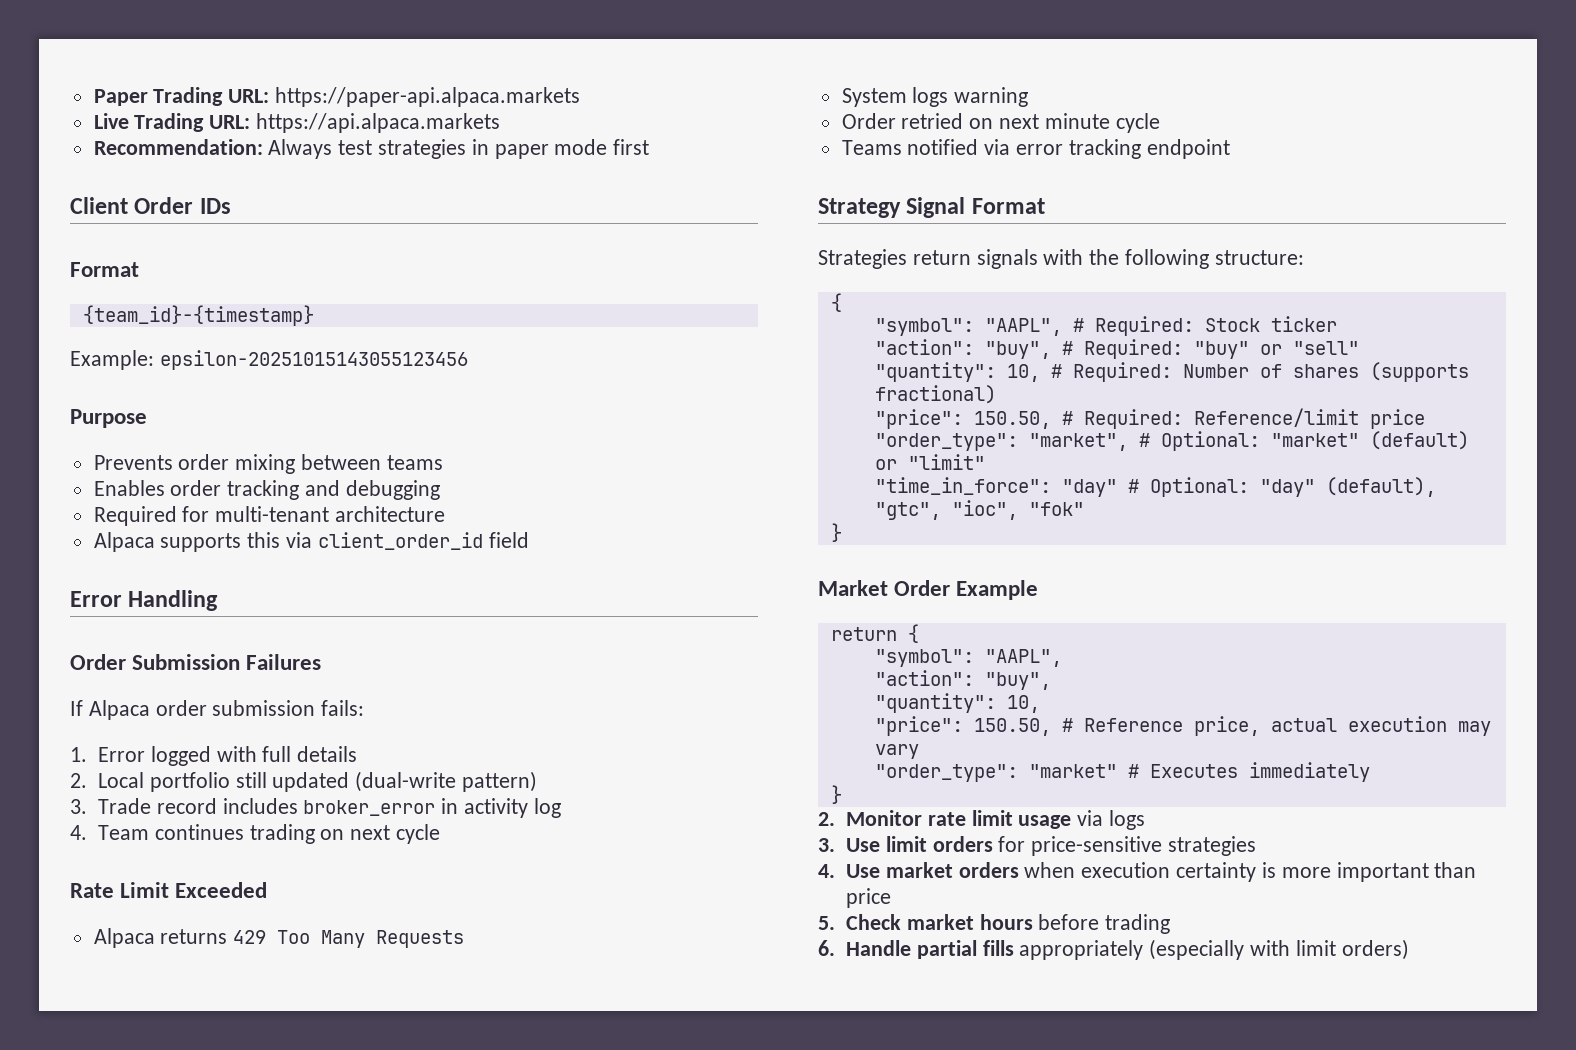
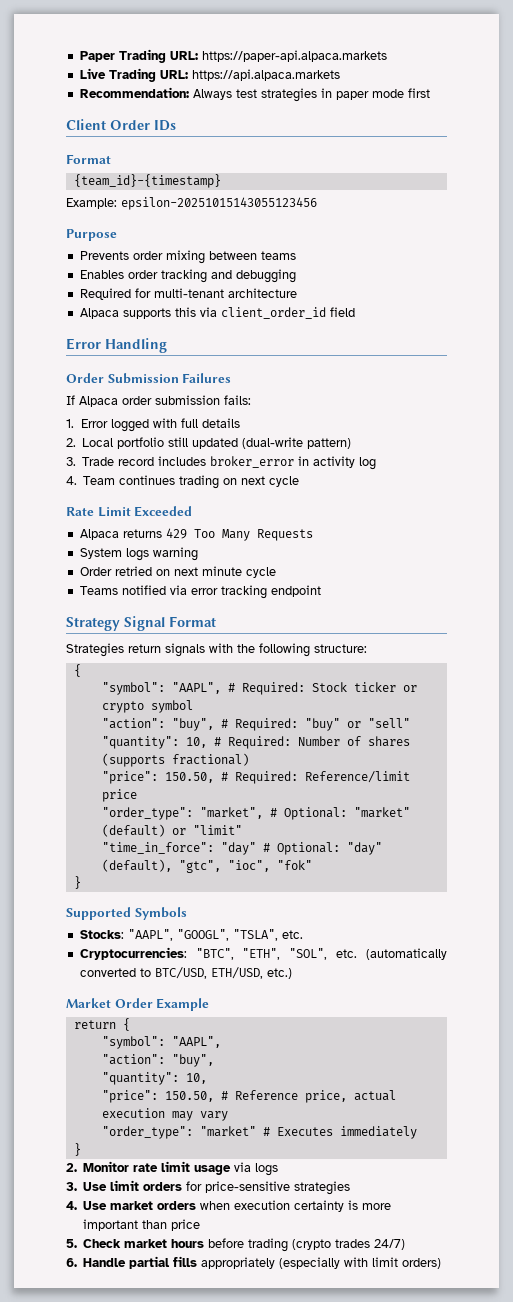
- "symbol": "AAPL", # Required: Stock ticker
+ "symbol": "AAPL", # Required: Stock ticker or crypto symbol
+ Supported Symbols
+ Stocks: "AAPL", "GOOGL", "TSLA", etc.
+ Cryptocurrencies: "BTC", "ETH", "SOL", etc. (automatically converted to BTC/USD, ETH/USD, etc.)
- 5. Check market hours before trading
+ 5. Check market hours before trading (crypto trades 24/7)

